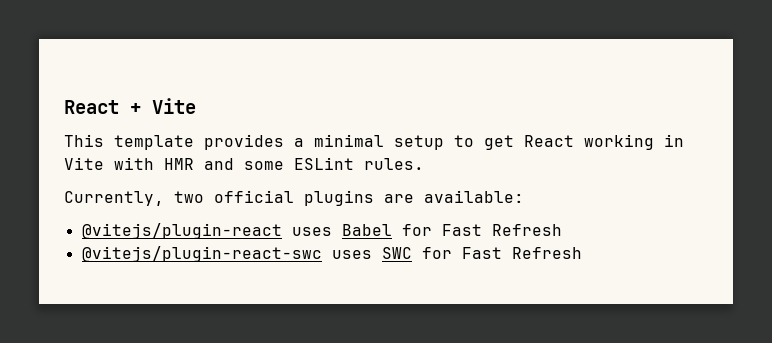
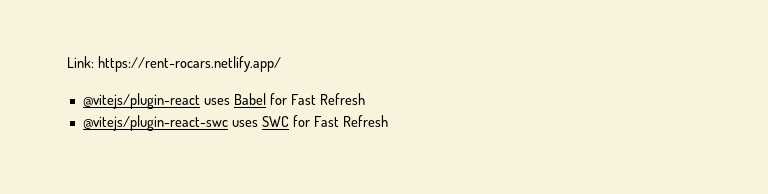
- React + Vite
- This template provides a minimal setup to get React working in Vite with HMR and some ESLint rules.
- Currently, two official plugins are available:
+ Link: https://rent-rocars.netlify.app/

